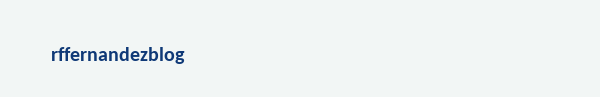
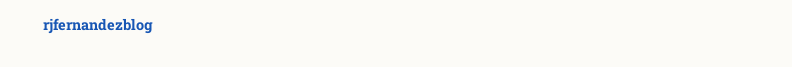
- rffernandezblog
+ rjfernandezblog

